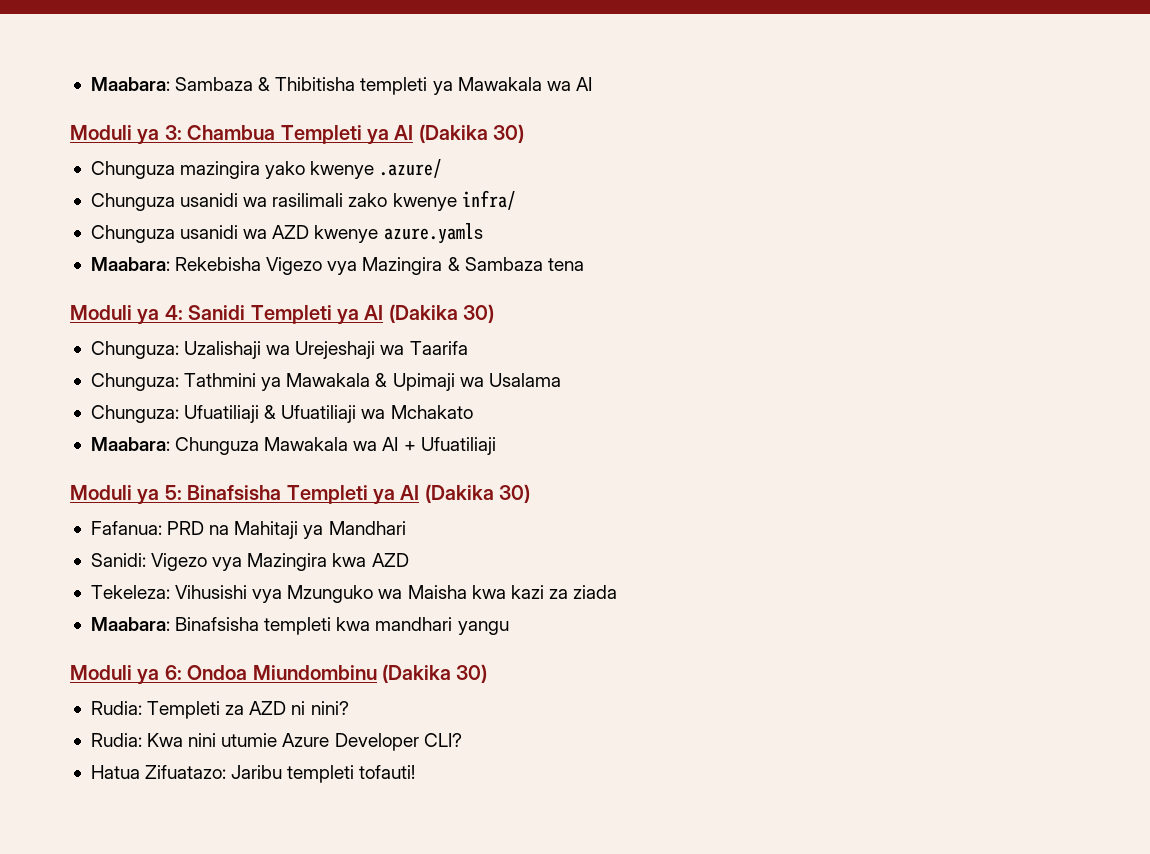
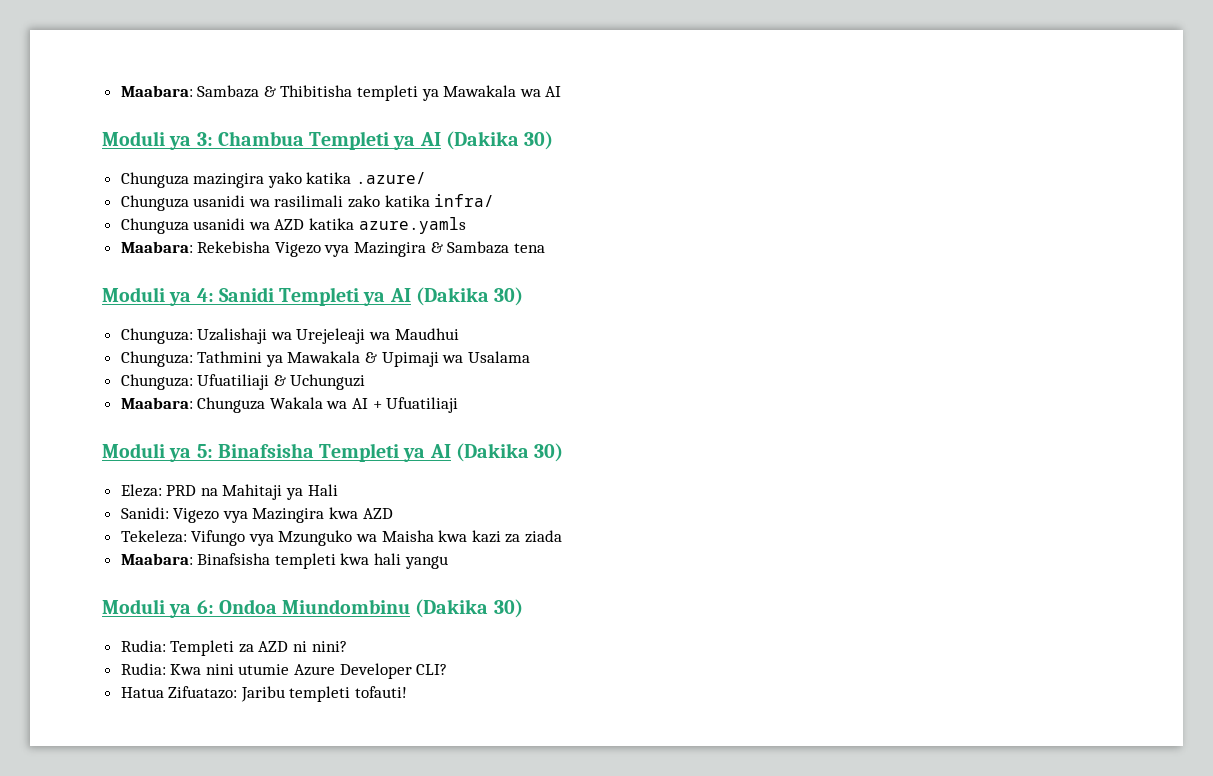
- Chunguza mazingira yako kwenye .azure/
+ Chunguza mazingira yako katika .azure/
- Chunguza usanidi wa rasilimali zako kwenye infra/
+ Chunguza usanidi wa rasilimali zako katika infra/
- Chunguza usanidi wa AZD kwenye azure.yamls
+ Chunguza usanidi wa AZD katika azure.yamls
- Chunguza: Uzalishaji wa Urejeshaji wa Taarifa
+ Chunguza: Uzalishaji wa Urejeleaji wa Maudhui
- Chunguza: Ufuatiliaji & Ufuatiliaji wa Mchakato
+ Chunguza: Ufuatiliaji & Uchunguzi
- Maabara: Chunguza Mawakala wa AI + Ufuatiliaji
+ Maabara: Chunguza Wakala wa AI + Ufuatiliaji
- Fafanua: PRD na Mahitaji ya Mandhari
+ Eleza: PRD na Mahitaji ya Hali
- Tekeleza: Vihusishi vya Mzunguko wa Maisha kwa kazi za ziada
+ Tekeleza: Vifungo vya Mzunguko wa Maisha kwa kazi za ziada
- Maabara: Binafsisha templeti kwa mandhari yangu
+ Maabara: Binafsisha templeti kwa hali yangu

